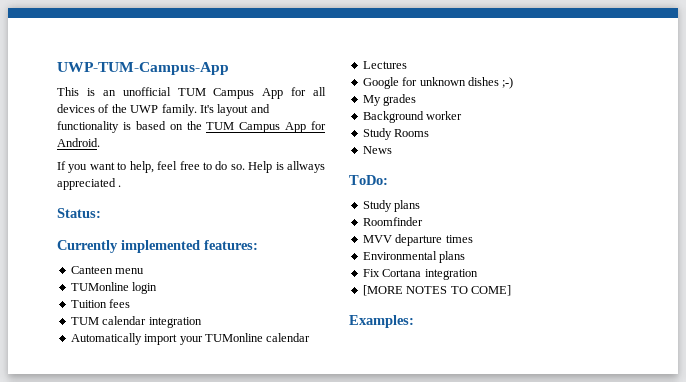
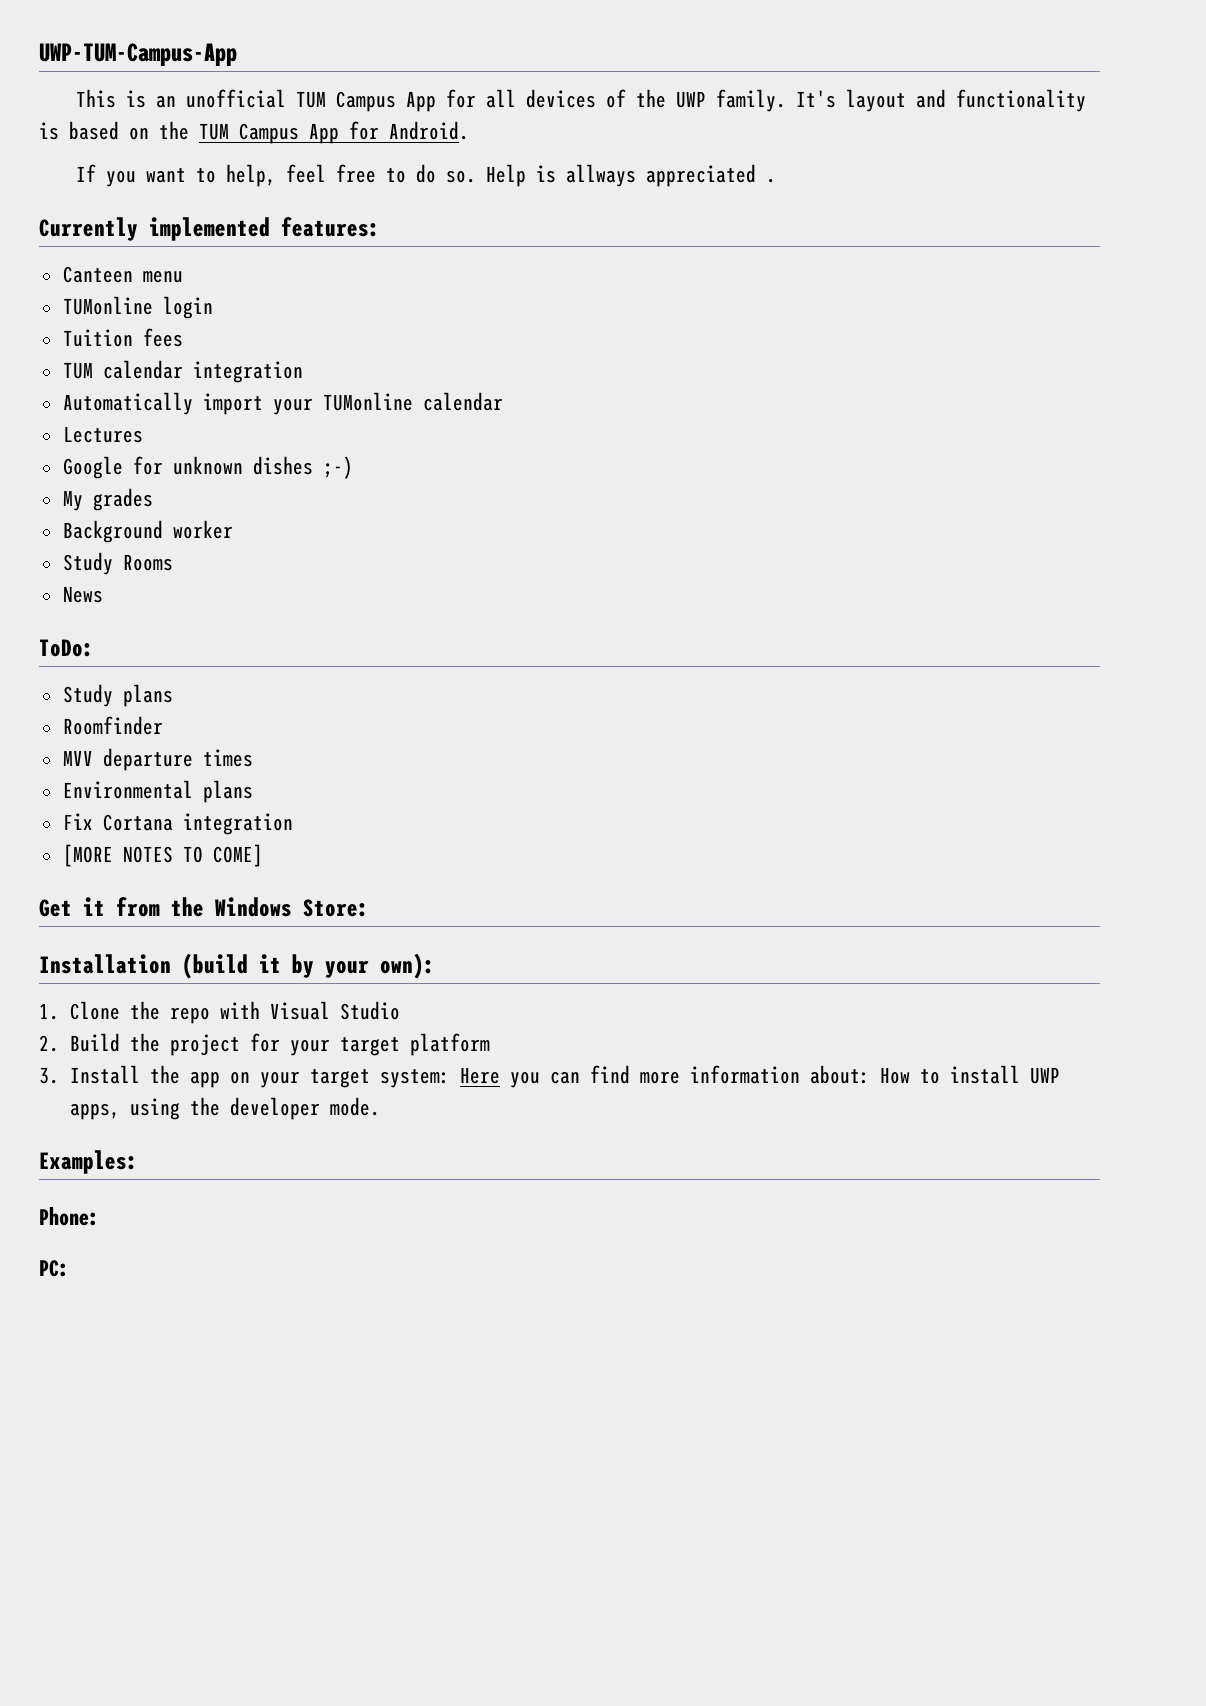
- Status:
+ Get it from the Windows Store:
+ Installation (build it by your own):
+ 1. Clone the repo with Visual Studio
+ 2. Build the project for your target platform
+ 3. Install the app on your target system: Here you can find more information about: How to install UWP apps, using the developer mode.
+ Phone:
+ PC:

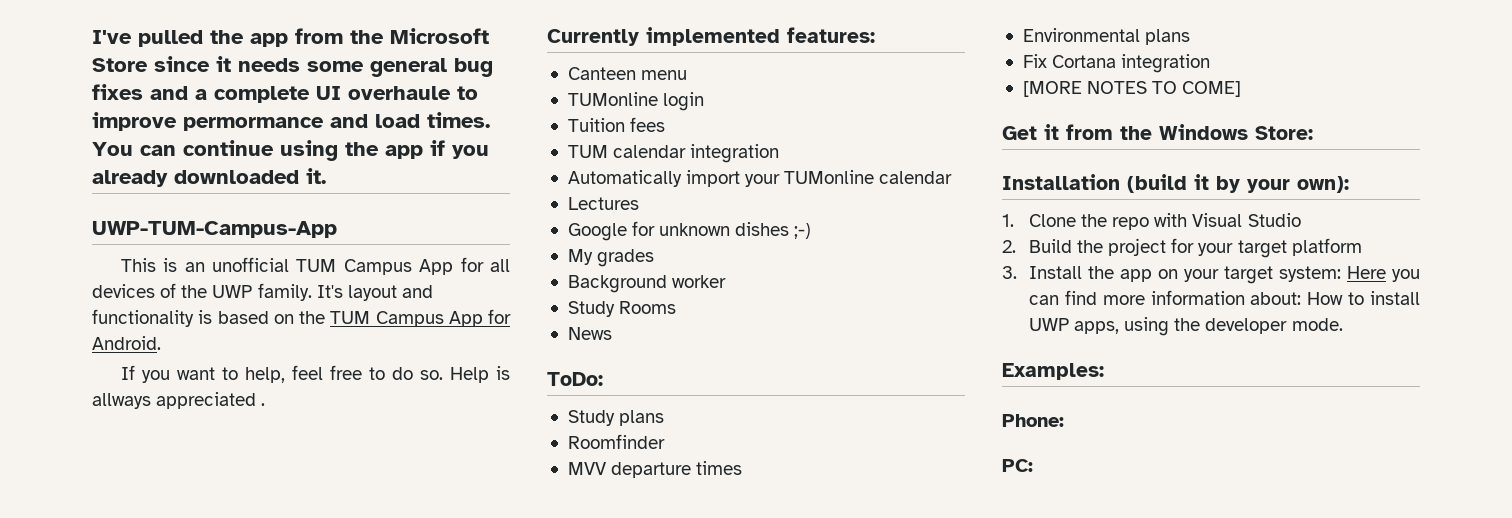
+ I've pulled the app from the Microsoft Store since it needs some general bug fixes and a complete UI overhaule to improve permormance and load times. You can continue using the app if you already downloaded it.

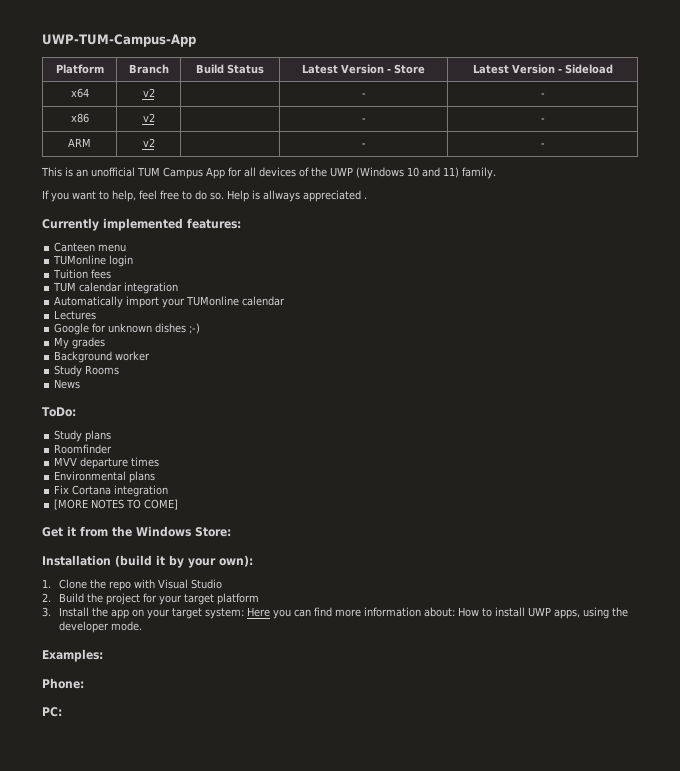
- I've pulled the app from the Microsoft Store since it needs some general bug fixes and a complete UI overhaule to improve permormance and load times. You can continue using the app if you already downloaded it.
  UWP-TUM-Campus-App
+ Platform | Branch | Build Status | Latest Version - Store | Latest Version - Sideload
+ x64 | v2 | | - | -
+ x86 | v2 | | - | -
+ ARM | v2 | | - | -
- This is an unofficial TUM Campus App for all devices of the UWP family. It's layout and functionality is based on the TUM Campus App for Android.
+ This is an unofficial TUM Campus App for all devices of the UWP (Windows 10 and 11) family.

